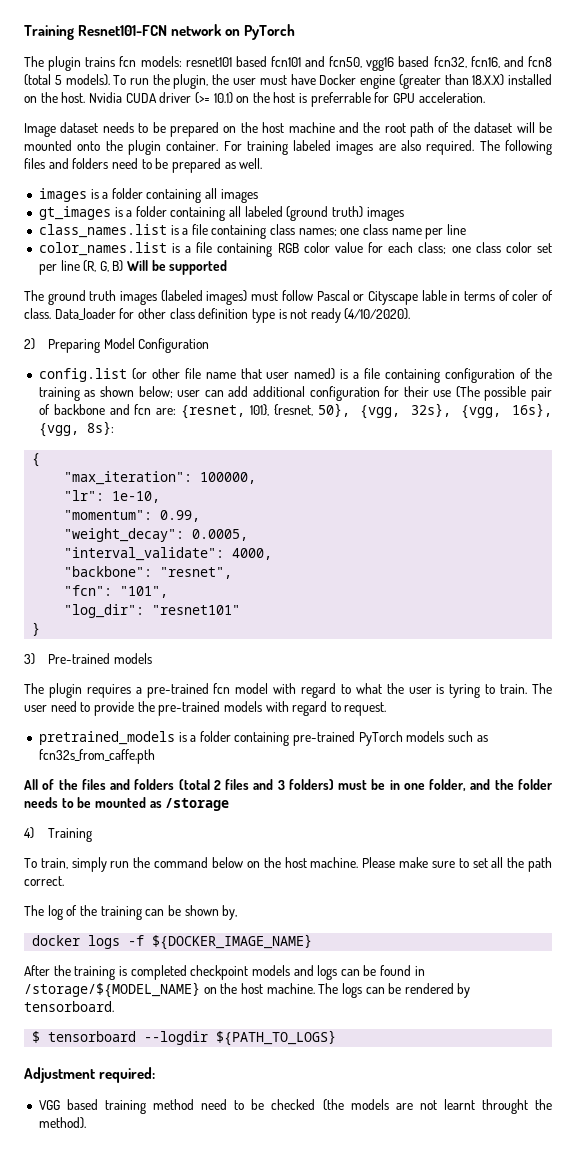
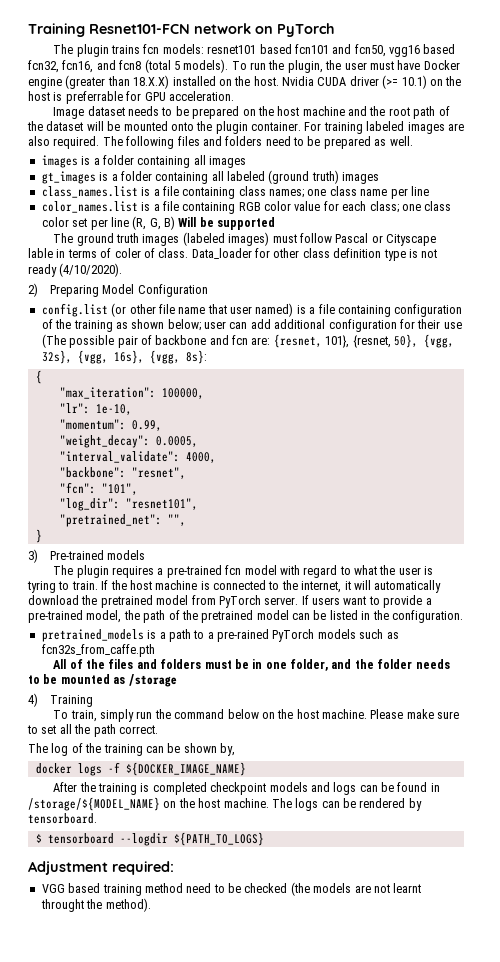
- "log_dir": "resnet101"
+ "log_dir": "resnet101",
+ "pretrained_net": "",
- The user need to provide the pre-trained models with regard to request.
+ If the host machine is connected to the internet, it will automatically download the pretrained model from PyTorch server. If users want to provide a pre-trained model, the path of the pretrained model can be listed in the configuration.
- pretrained_models is a folder containing pre-trained PyTorch models such as fcn32s_from_caffe.pth
+ pretrained_models is a path to a pre-rained PyTorch models such as fcn32s_from_caffe.pth
- All of the files and folders (total 2 files and 3 folders) must be in one folder, and the folder needs to be mounted as /storage
+ All of the files and folders must be in one folder, and the folder needs to be mounted as /storage

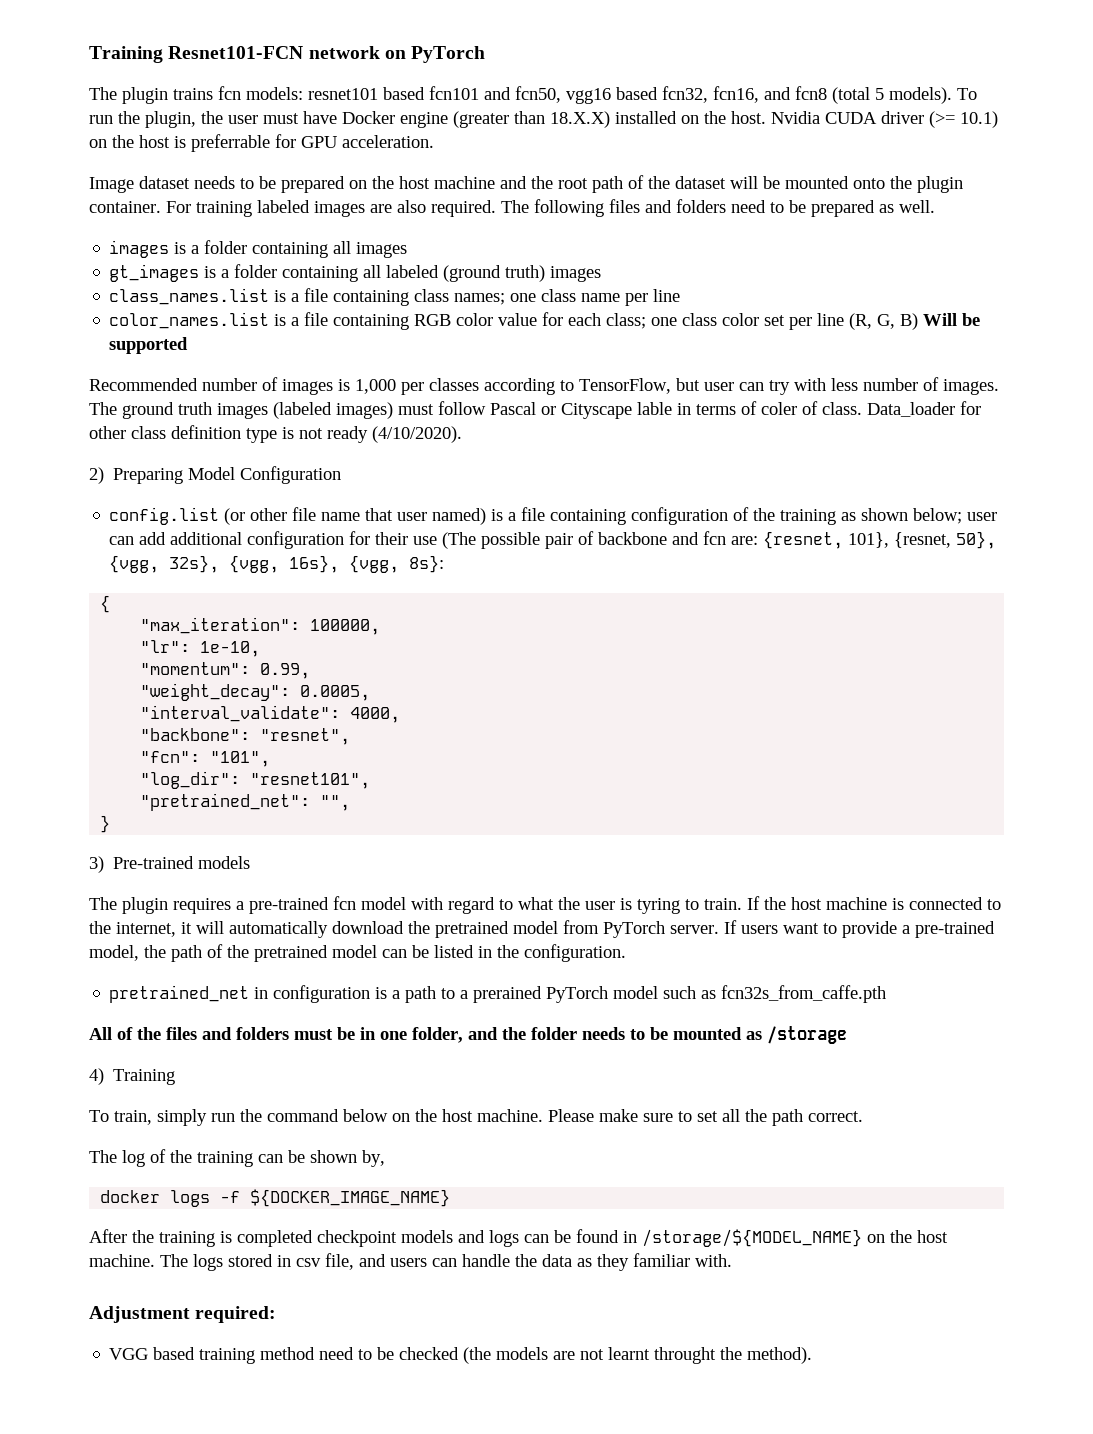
+ Recommended number of images is 1,000 per classes according to TensorFlow, but user can try with less number of images.
- pretrained_models is a path to a pre-rained PyTorch models such as fcn32s_from_caffe.pth
+ pretrained_net in configuration is a path to a prerained PyTorch model such as fcn32s_from_caffe.pth
- The logs can be rendered by tensorboard.
- $ tensorboard --logdir ${PATH_TO_LOGS}
+ The logs stored in csv file, and users can handle the data as they familiar with.

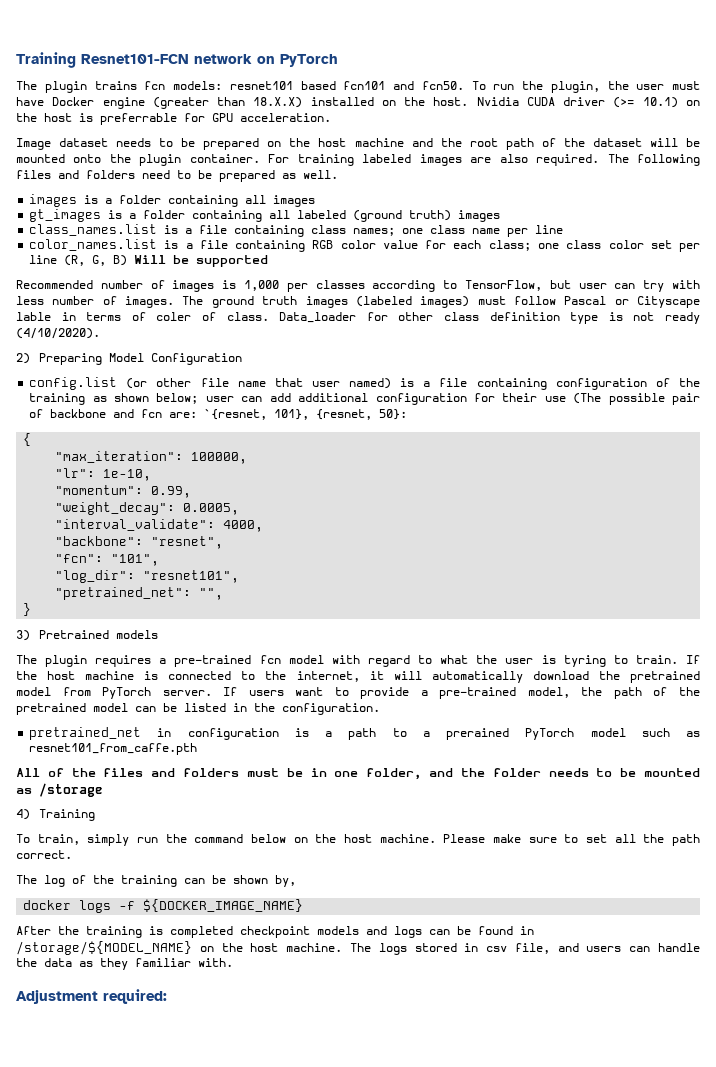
- The plugin trains fcn models: resnet101 based fcn101 and fcn50, vgg16 based fcn32, fcn16, and fcn8 (total 5 models).
+ The plugin trains fcn models: resnet101 based fcn101 and fcn50.
- config.list (or other file name that user named) is a file containing configuration of the training as shown below; user can add additional configuration for their use (The possible pair of backbone and fcn are: {resnet, 101}, {resnet, 50}, {vgg, 32s}, {vgg, 16s}, {vgg, 8s}:
+ config.list (or other file name that user named) is a file containing configuration of the training as shown below; user can add additional configuration for their use (The possible pair of backbone and fcn are: `{resnet, 101}, {resnet, 50}:
- 3) Pre-trained models
+ 3) Pretrained models
- pretrained_net in configuration is a path to a prerained PyTorch model such as fcn32s_from_caffe.pth
+ pretrained_net in configuration is a path to a prerained PyTorch model such as resnet101_from_caffe.pth
- VGG based training method need to be checked (the models are not learnt throught the method).

